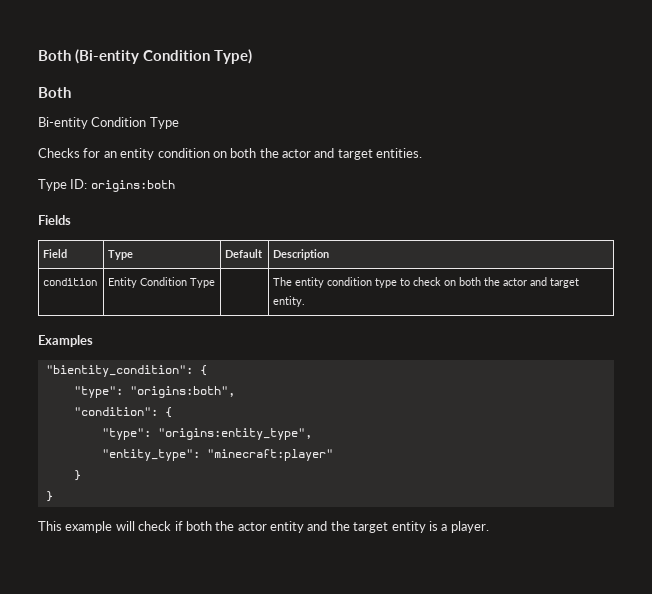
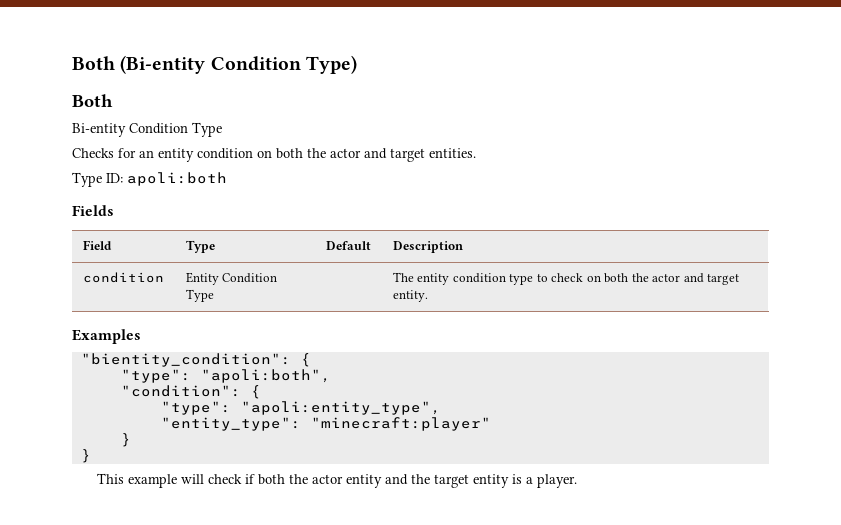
- Type ID: origins:both
+ Type ID: apoli:both
- "type": "origins:both",
+ "type": "apoli:both",
- "type": "origins:entity_type",
+ "type": "apoli:entity_type",

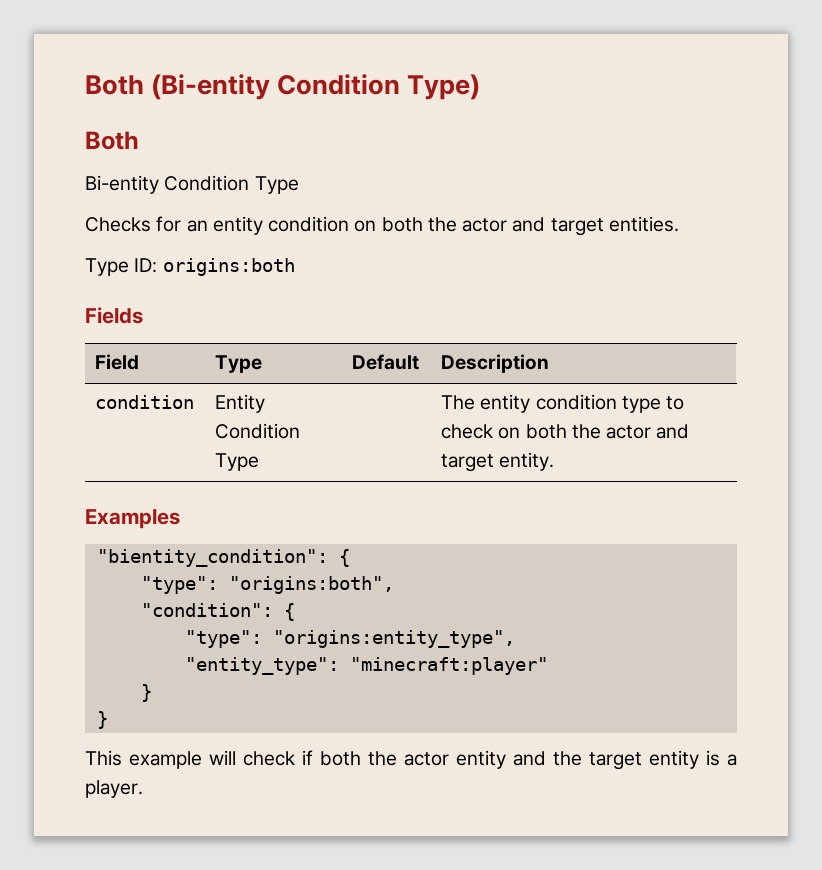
- Type ID: apoli:both
+ Type ID: origins:both
- "type": "apoli:both",
+ "type": "origins:both",
- "type": "apoli:entity_type",
+ "type": "origins:entity_type",

